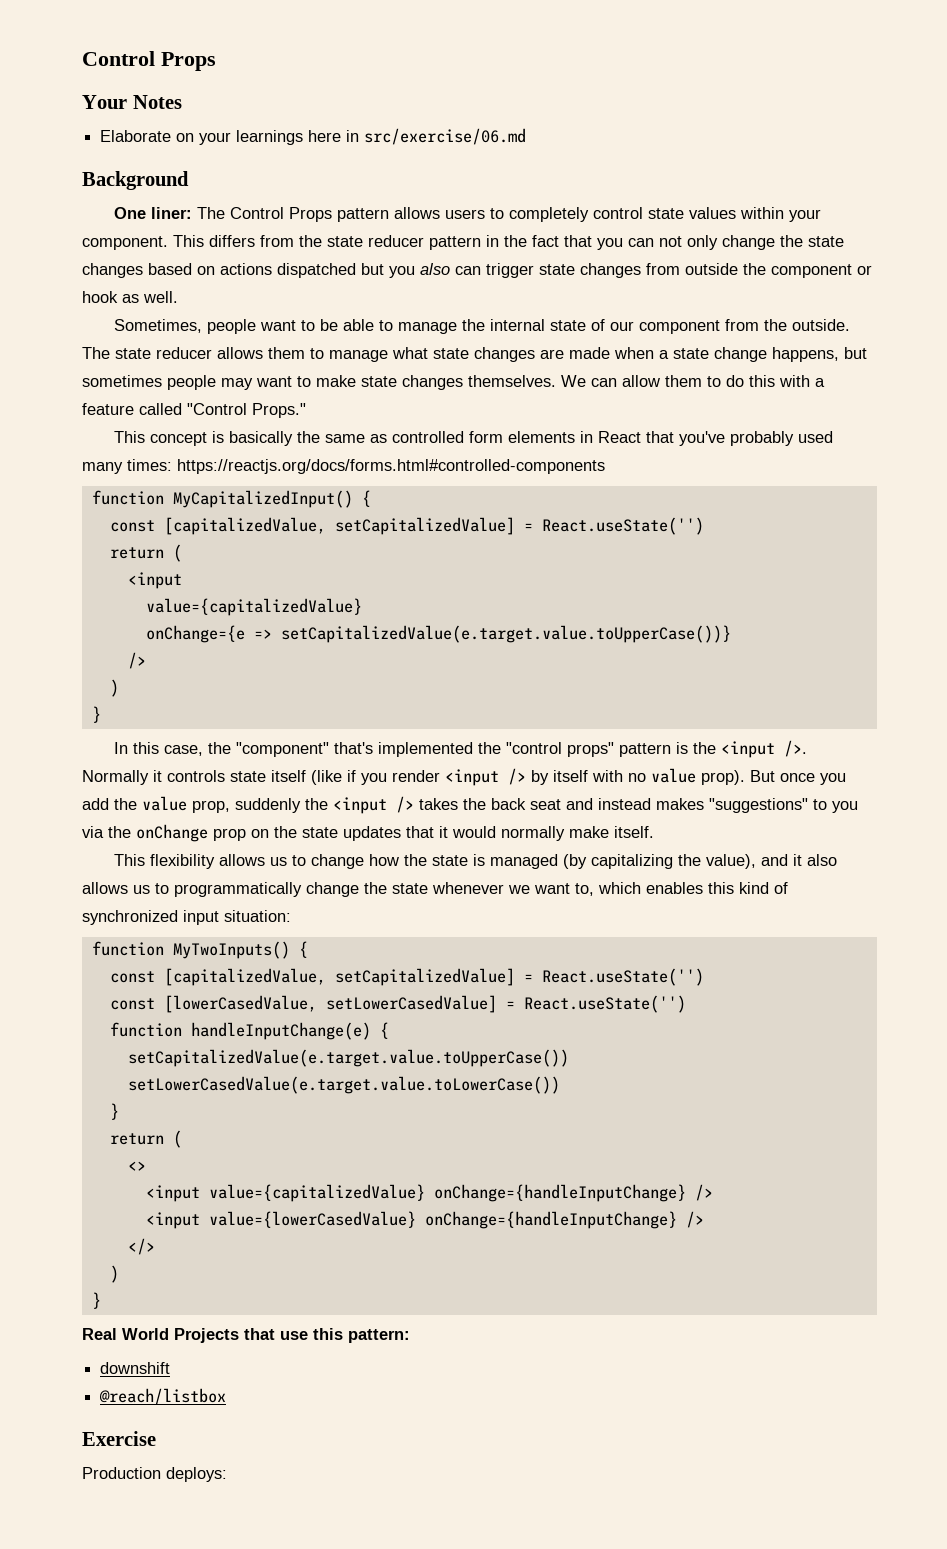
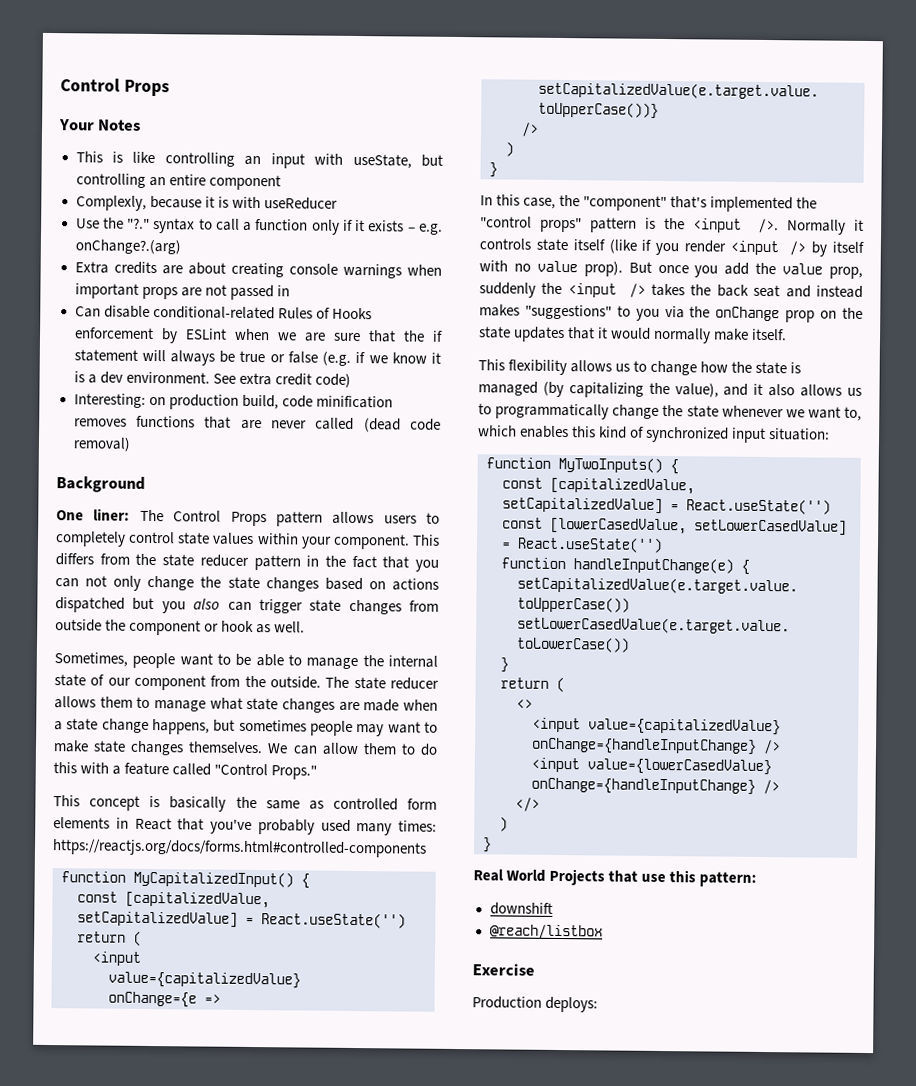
- Elaborate on your learnings here in src/exercise/06.md
+ This is like controlling an input with useState, but controlling an entire component
+ Complexly, because it is with useReducer
+ Use the "?." syntax to call a function only if it exists – e.g. onChange?.(arg)
+ Extra credits are about creating console warnings when important props are not passed in
+ Can disable conditional-related Rules of Hooks enforcement by ESLint when we are sure that the if statement will always be true or false (e.g. if we know it is a dev environment. See extra credit code)
+ Interesting: on production build, code minification removes functions that are never called (dead code removal)

